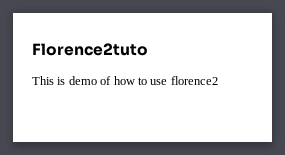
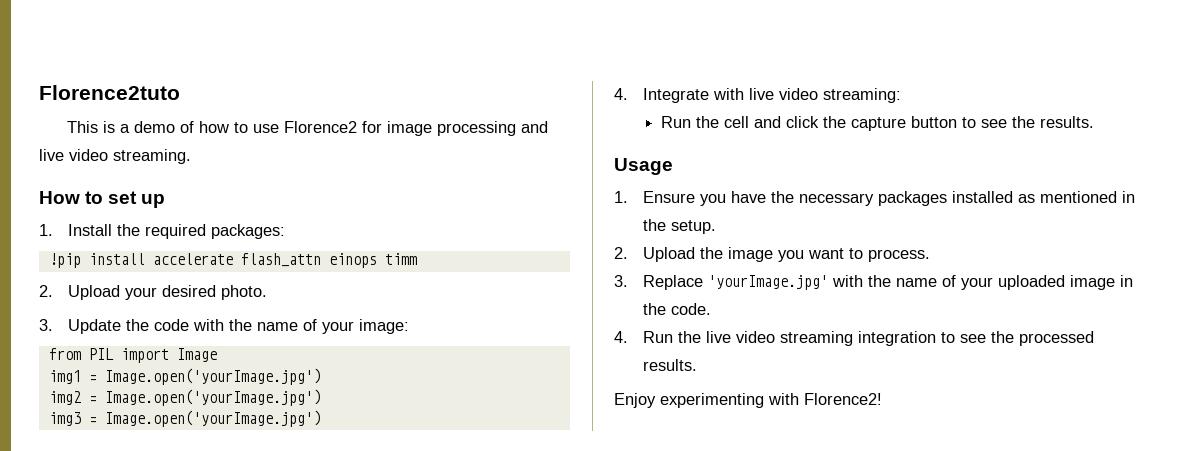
- This is demo of how to use florence2
+ This is a demo of how to use Florence2 for image processing and live video streaming.
+ How to set up
+ 1. Install the required packages:
+ !pip install accelerate flash_attn einops timm
+ 2. Upload your desired photo.
+ 3. Update the code with the name of your image:
+ from PIL import Image
+ img1 = Image.open('yourImage.jpg')
+ img2 = Image.open('yourImage.jpg')
+ img3 = Image.open('yourImage.jpg')
+ 4. Integrate with live video streaming:
+ Run the cell and click the capture button to see the results.
+ Usage
+ 1. Ensure you have the necessary packages installed as mentioned in the setup.
+ 2. Upload the image you want to process.
+ 3. Replace 'yourImage.jpg' with the name of your uploaded image in the code.
+ 4. Run the live video streaming integration to see the processed results.
+ Enjoy experimenting with Florence2!

